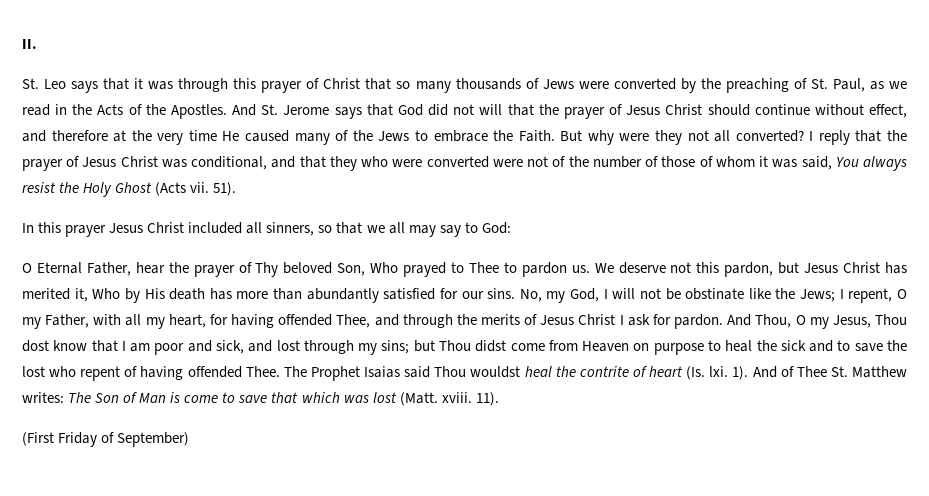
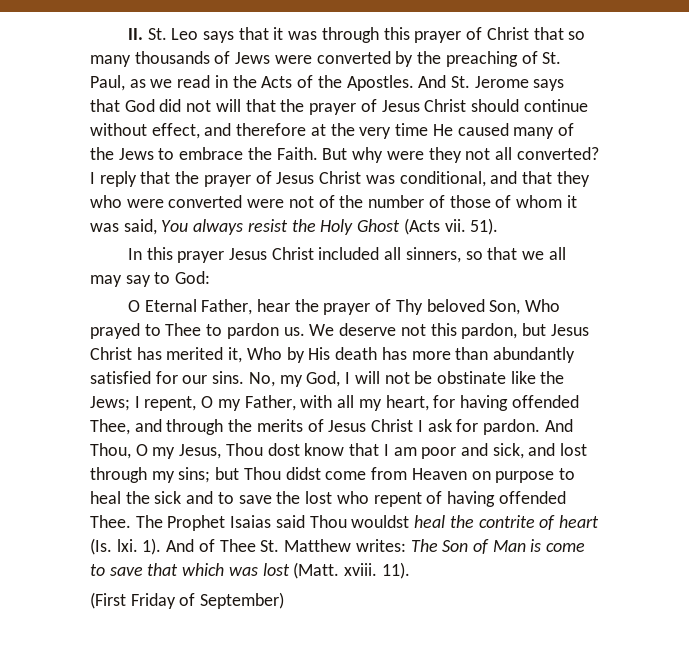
- II.
- St. Leo says that it was through this prayer of Christ that so many thousands of Jews were converted by the preaching of St. Paul, as we read in the Acts of the Apostles.
+ II. St. Leo says that it was through this prayer of Christ that so many thousands of Jews were converted by the preaching of St. Paul, as we read in the Acts of the Apostles.

